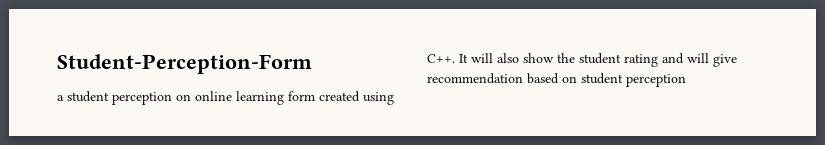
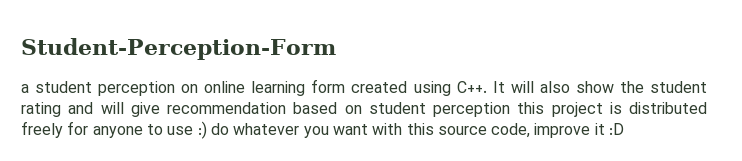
- a student perception on online learning form created using C++. It will also show the student rating and will give recommendation based on student perception
+ a student perception on online learning form created using C++. It will also show the student rating and will give recommendation based on student perception this project is distributed freely for anyone to use :) do whatever you want with this source code, improve it :D

